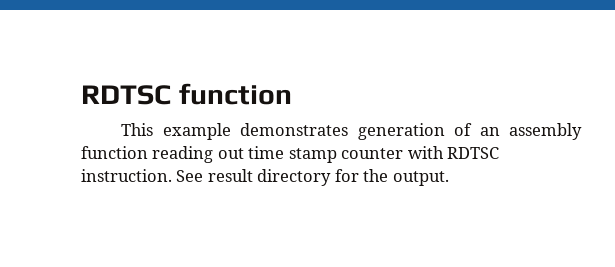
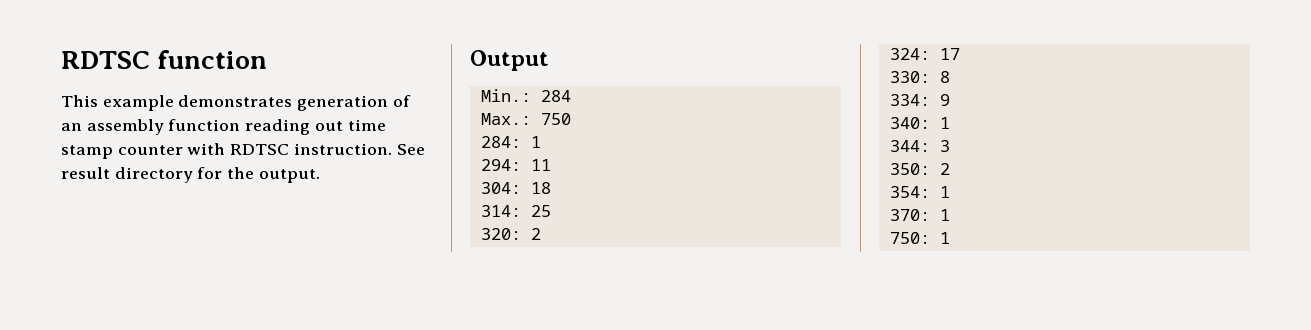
+ Output
+ Min.: 284
+ Max.: 750
+ 284: 1
+ 294: 11
+ 304: 18
+ 314: 25
+ 320: 2
+ 324: 17
+ 330: 8
+ 334: 9
+ 340: 1
+ 344: 3
+ 350: 2
+ 354: 1
+ 370: 1
+ 750: 1

